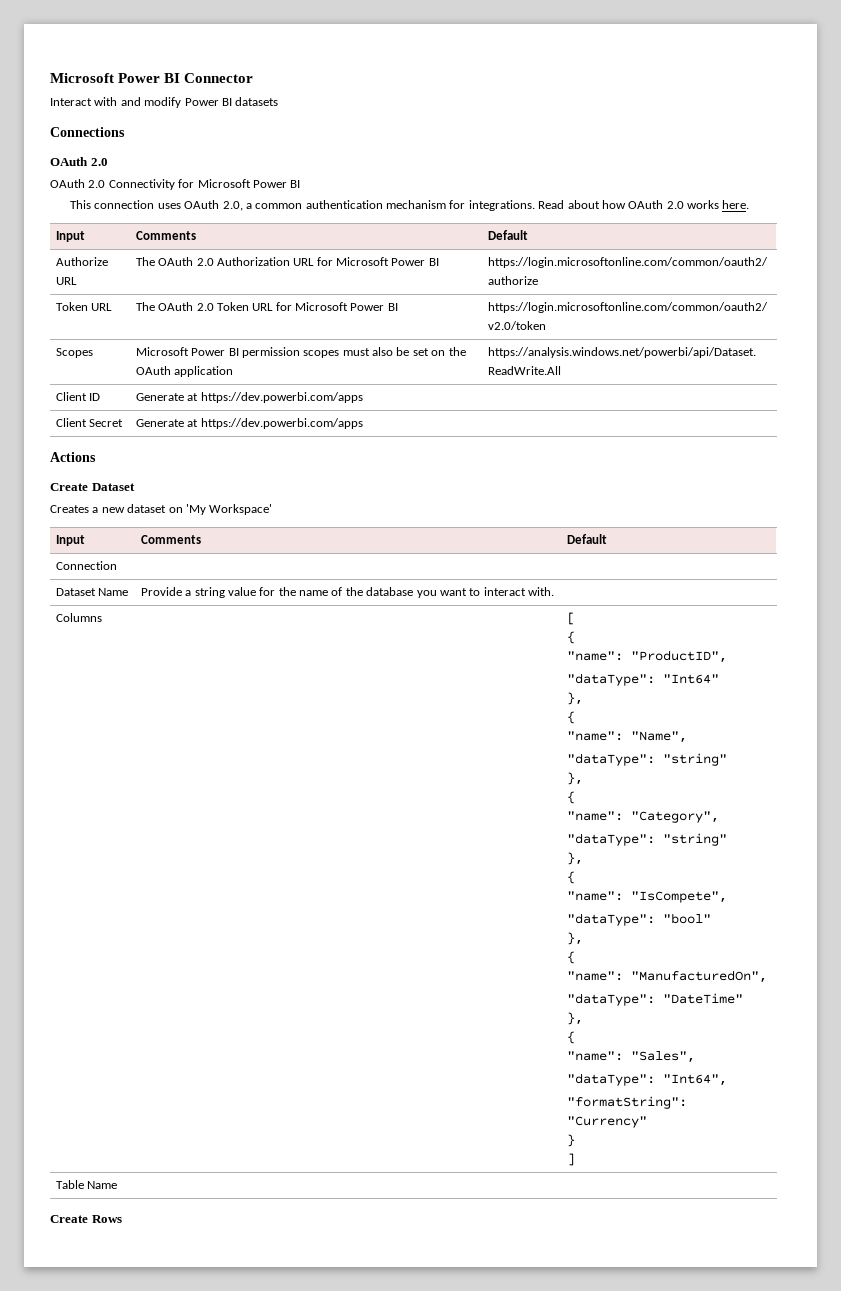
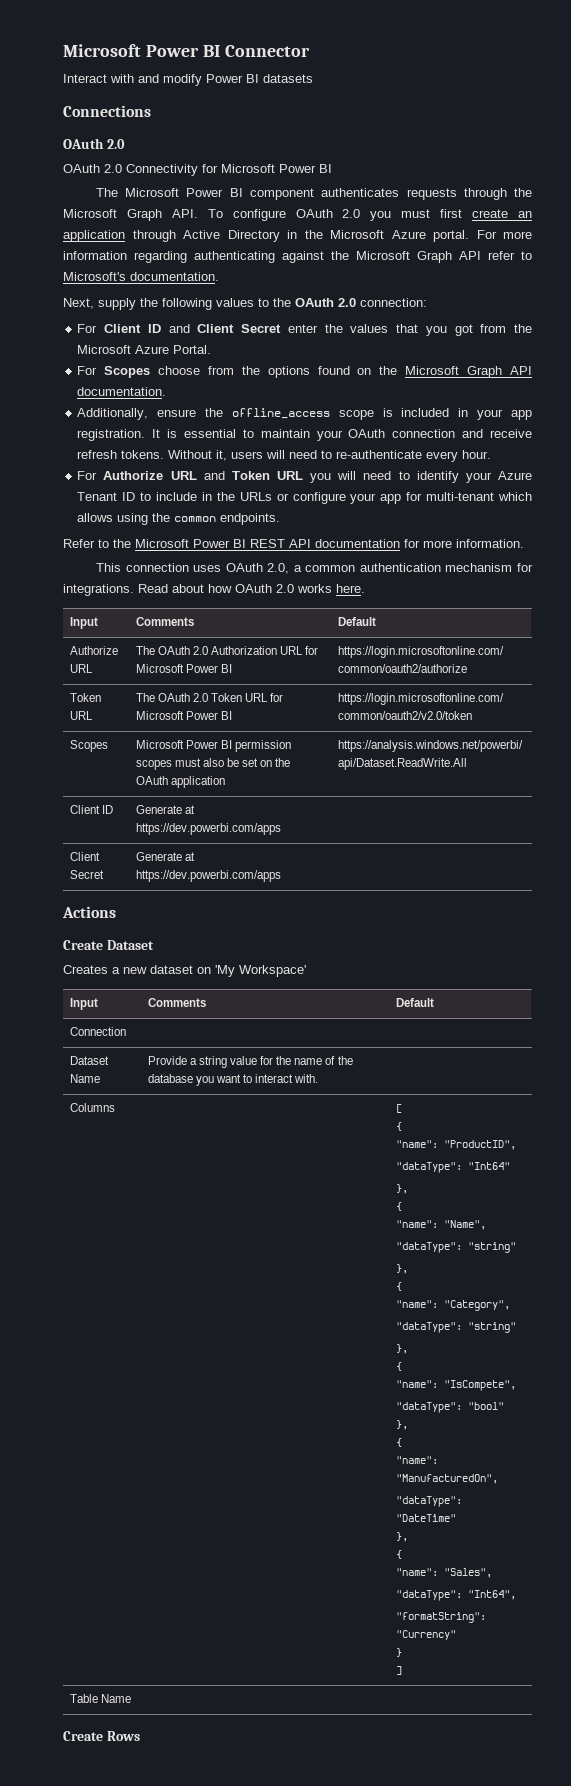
+ The Microsoft Power BI component authenticates requests through the Microsoft Graph API. To configure OAuth 2.0 you must first create an application through Active Directory in the Microsoft Azure portal. For more information regarding authenticating against the Microsoft Graph API refer to Microsoft's documentation.
+ Next, supply the following values to the OAuth 2.0 connection:
+ For Client ID and Client Secret enter the values that you got from the Microsoft Azure Portal.
+ For Scopes choose from the options found on the Microsoft Graph API documentation.
+ Additionally, ensure the offline_access scope is included in your app registration. It is essential to maintain your OAuth connection and receive refresh tokens. Without it, users will need to re-authenticate every hour.
+ For Authorize URL and Token URL you will need to identify your Azure Tenant ID to include in the URLs or configure your app for multi-tenant which allows using the common endpoints.
+ Refer to the Microsoft Power BI REST API documentation for more information.

